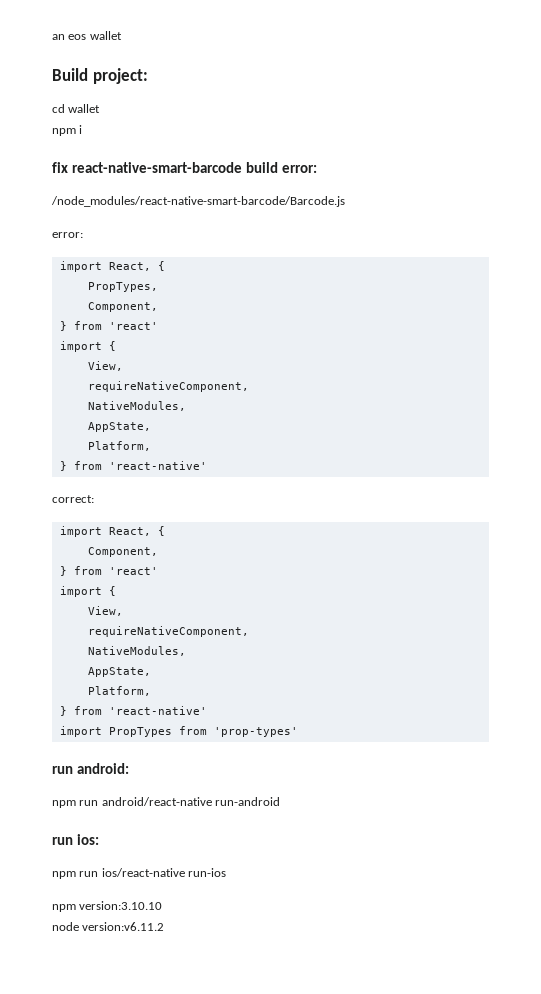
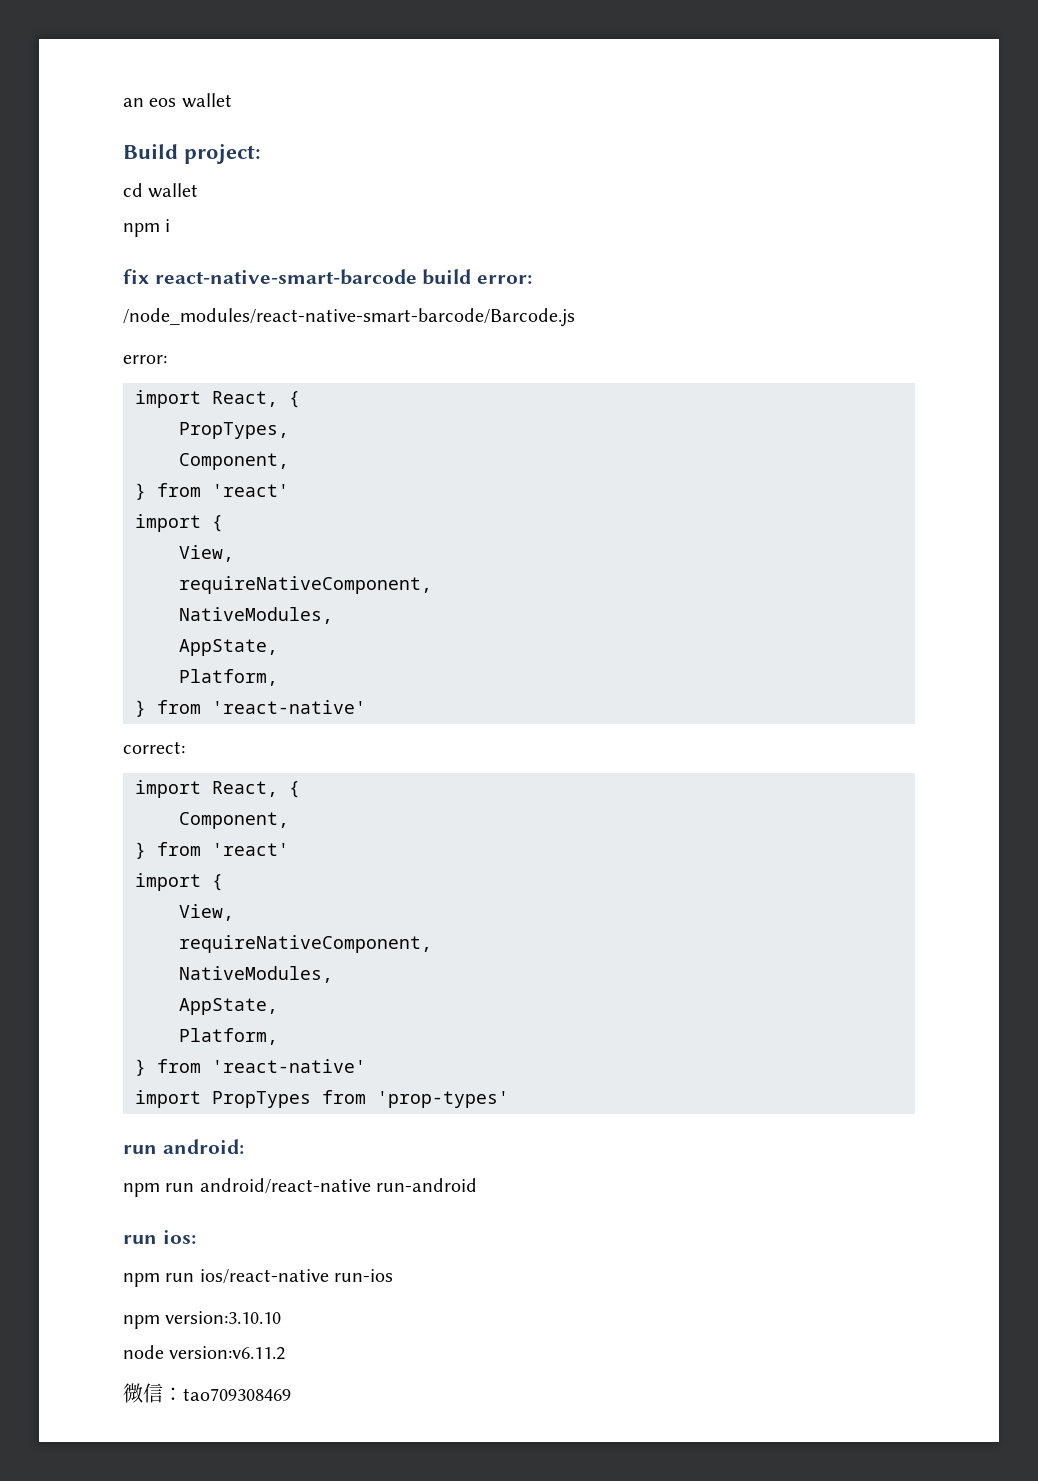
+ 微信：tao709308469

